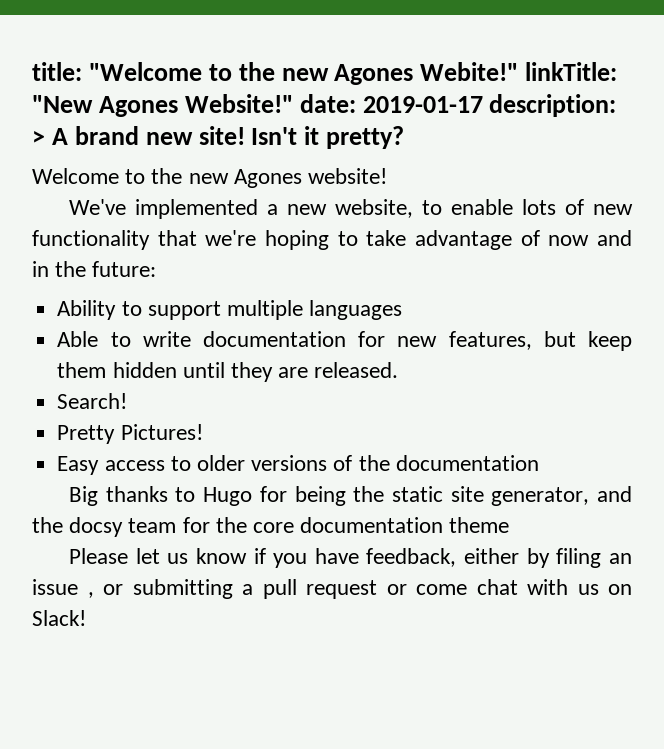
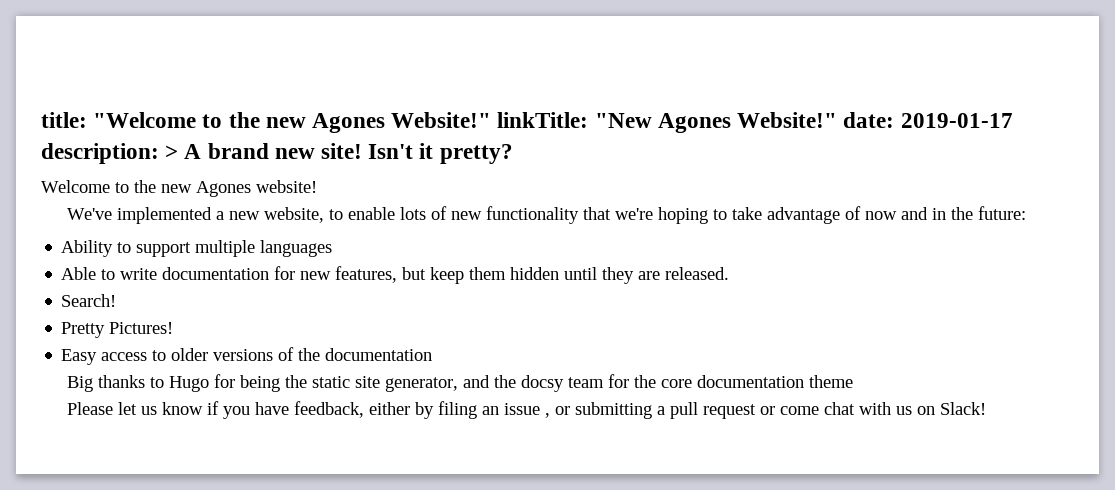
- title: "Welcome to the new Agones Webite!" linkTitle: "New Agones Website!" date: 2019-01-17 description: > A brand new site!
+ title: "Welcome to the new Agones Website!" linkTitle: "New Agones Website!" date: 2019-01-17 description: > A brand new site!

